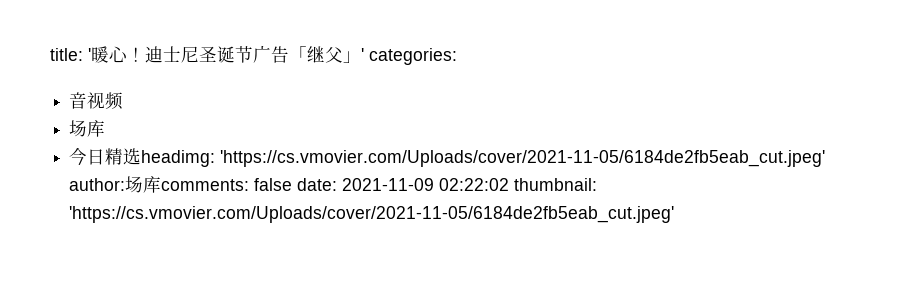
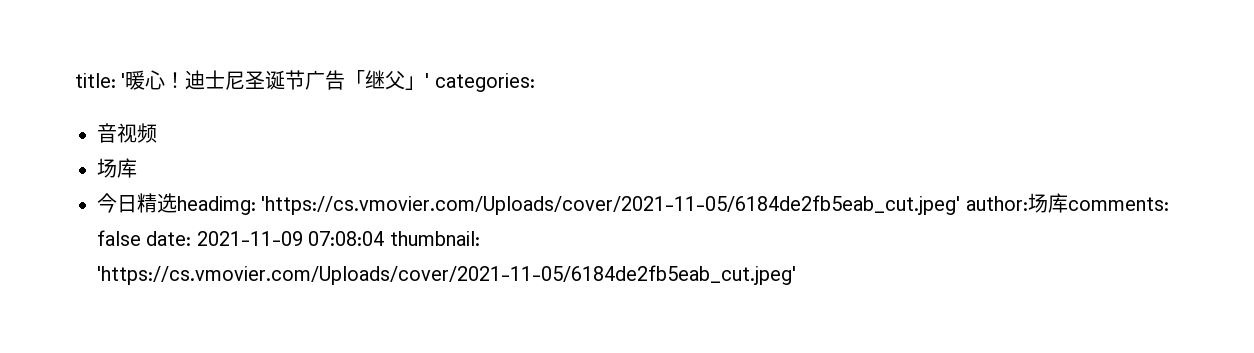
- 今日精选headimg: 'https://cs.vmovier.com/Uploads/cover/2021-11-05/6184de2fb5eab_cut.jpeg' author:场库comments: false date: 2021-11-09 02:22:02 thumbnail: 'https://cs.vmovier.com/Uploads/cover/2021-11-05/6184de2fb5eab_cut.jpeg'
+ 今日精选headimg: 'https://cs.vmovier.com/Uploads/cover/2021-11-05/6184de2fb5eab_cut.jpeg' author:场库comments: false date: 2021-11-09 07:08:04 thumbnail: 'https://cs.vmovier.com/Uploads/cover/2021-11-05/6184de2fb5eab_cut.jpeg'

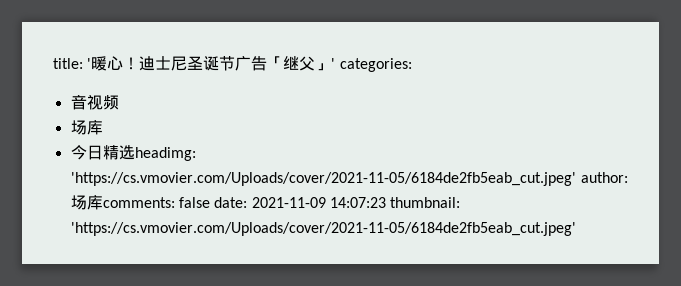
- 今日精选headimg: 'https://cs.vmovier.com/Uploads/cover/2021-11-05/6184de2fb5eab_cut.jpeg' author:场库comments: false date: 2021-11-09 07:08:04 thumbnail: 'https://cs.vmovier.com/Uploads/cover/2021-11-05/6184de2fb5eab_cut.jpeg'
+ 今日精选headimg: 'https://cs.vmovier.com/Uploads/cover/2021-11-05/6184de2fb5eab_cut.jpeg' author:场库comments: false date: 2021-11-09 14:07:23 thumbnail: 'https://cs.vmovier.com/Uploads/cover/2021-11-05/6184de2fb5eab_cut.jpeg'

